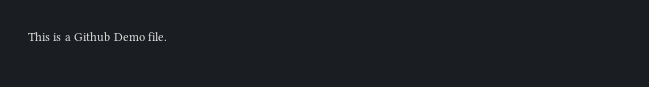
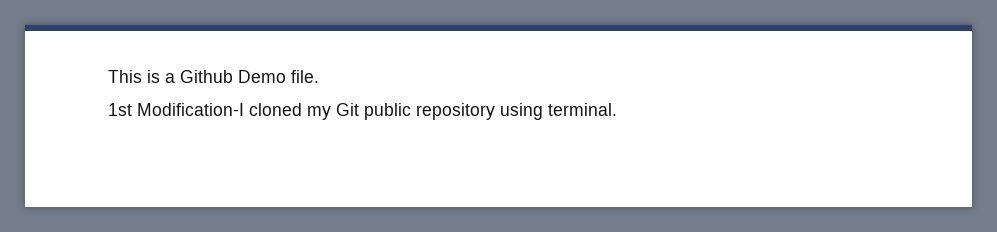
+ 1st Modification-I cloned my Git public repository using terminal.

